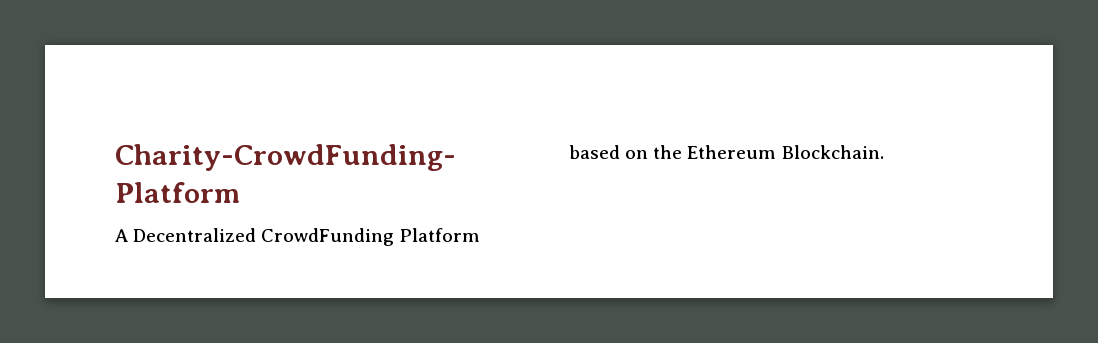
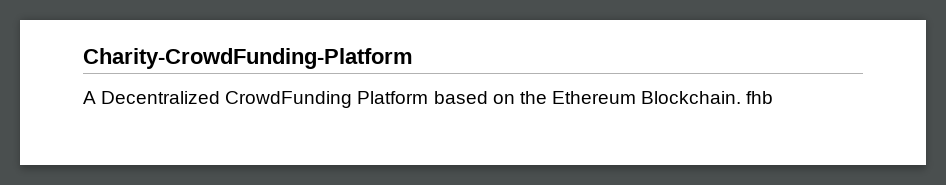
- A Decentralized CrowdFunding Platform based on the Ethereum Blockchain.
+ A Decentralized CrowdFunding Platform based on the Ethereum Blockchain. fhb

